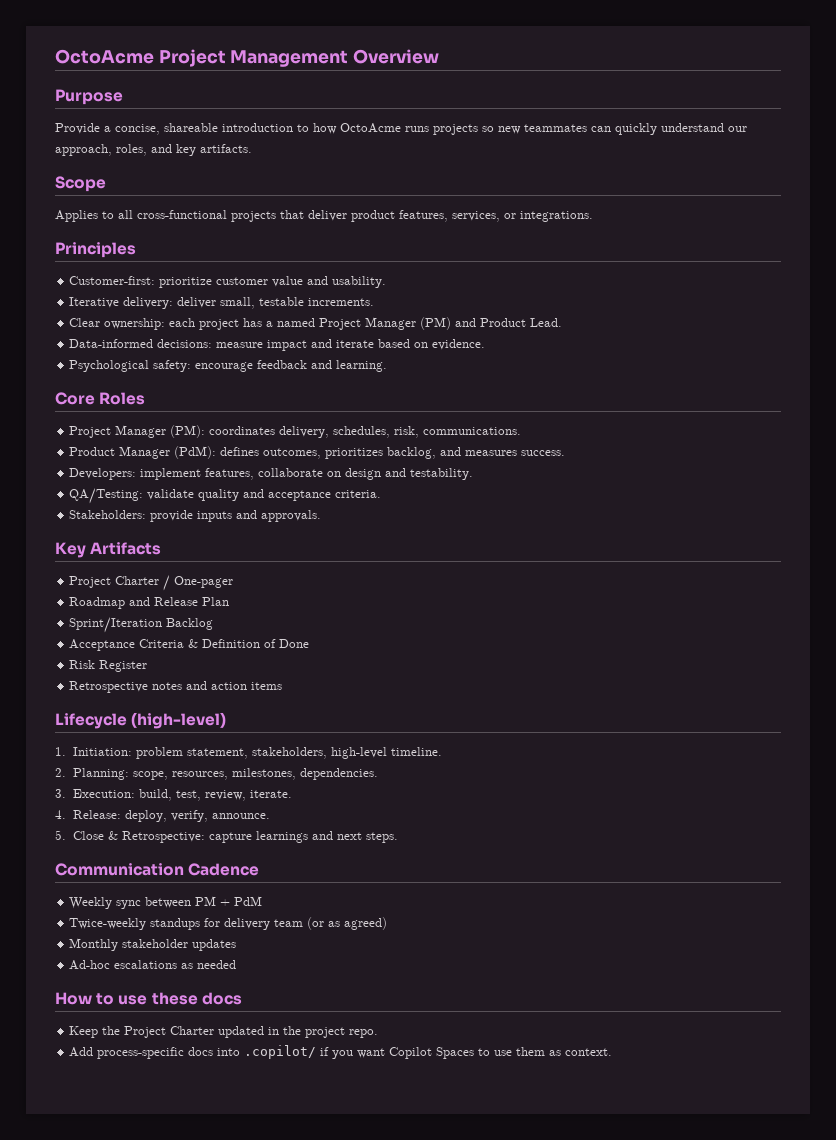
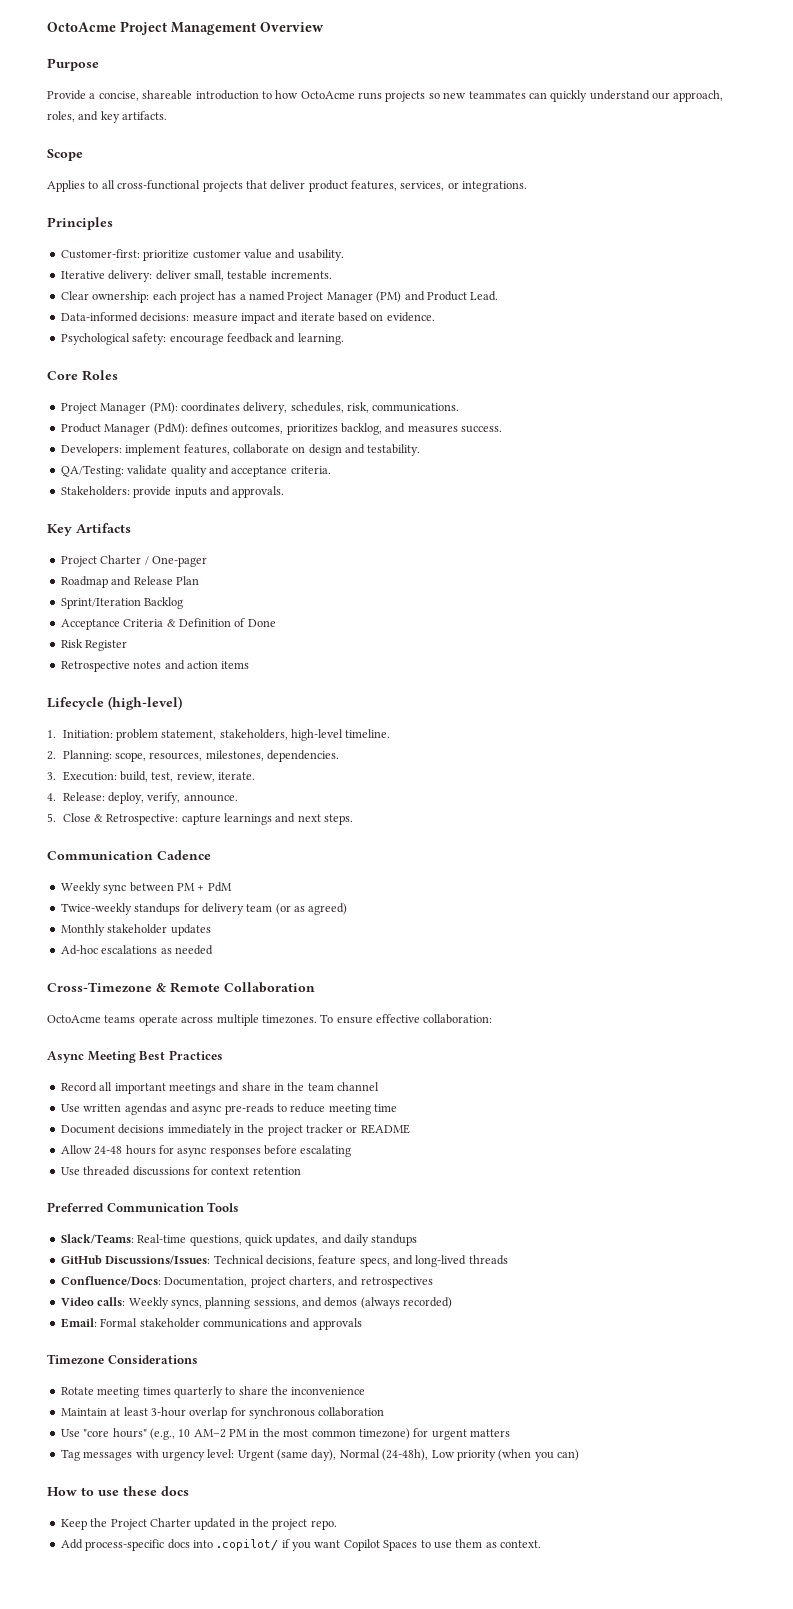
+ Cross-Timezone & Remote Collaboration
+ OctoAcme teams operate across multiple timezones. To ensure effective collaboration:
+ Async Meeting Best Practices
+ Record all important meetings and share in the team channel
+ Use written agendas and async pre-reads to reduce meeting time
+ Document decisions immediately in the project tracker or README
+ Allow 24-48 hours for async responses before escalating
+ Use threaded discussions for context retention
+ Preferred Communication Tools
+ Slack/Teams: Real-time questions, quick updates, and daily standups
+ GitHub Discussions/Issues: Technical decisions, feature specs, and long-lived threads
+ Confluence/Docs: Documentation, project charters, and retrospectives
+ Video calls: Weekly syncs, planning sessions, and demos (always recorded)
+ Email: Formal stakeholder communications and approvals
+ Timezone Considerations
+ Rotate meeting times quarterly to share the inconvenience
+ Maintain at least 3-hour overlap for synchronous collaboration
+ Use "core hours" (e.g., 10 AM–2 PM in the most common timezone) for urgent matters
+ Tag messages with urgency level: Urgent (same day), Normal (24-48h), Low priority (when you can)

